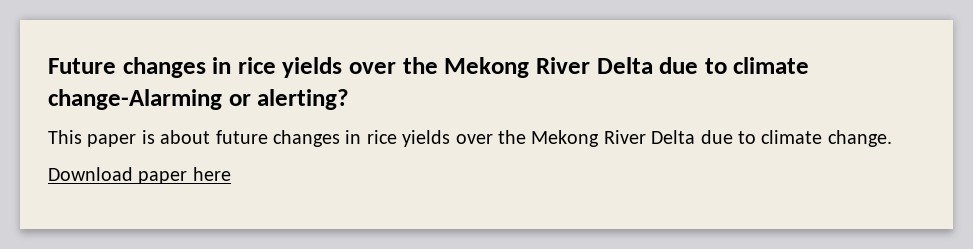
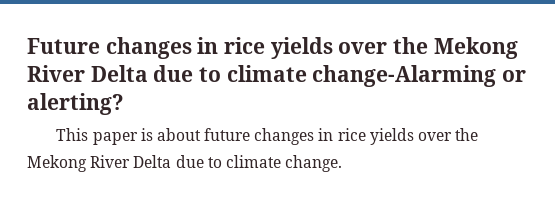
- Download paper here

